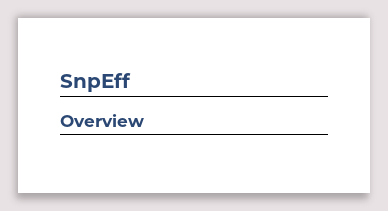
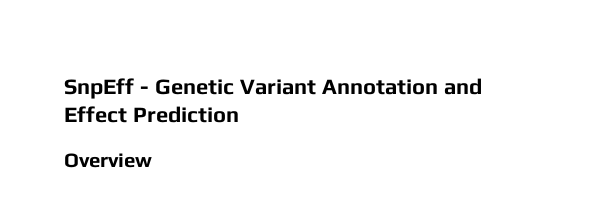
- SnpEff
+ SnpEff - Genetic Variant Annotation and Effect Prediction

